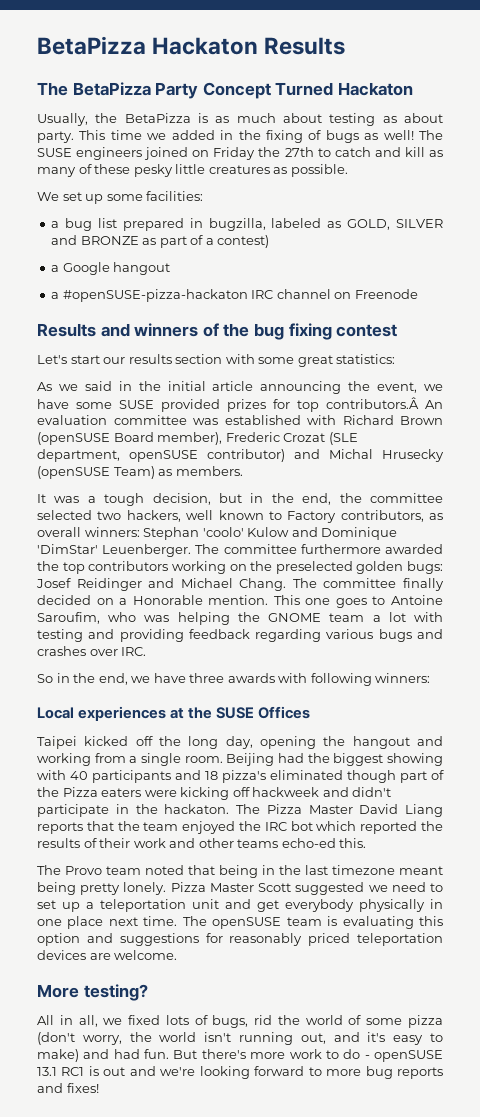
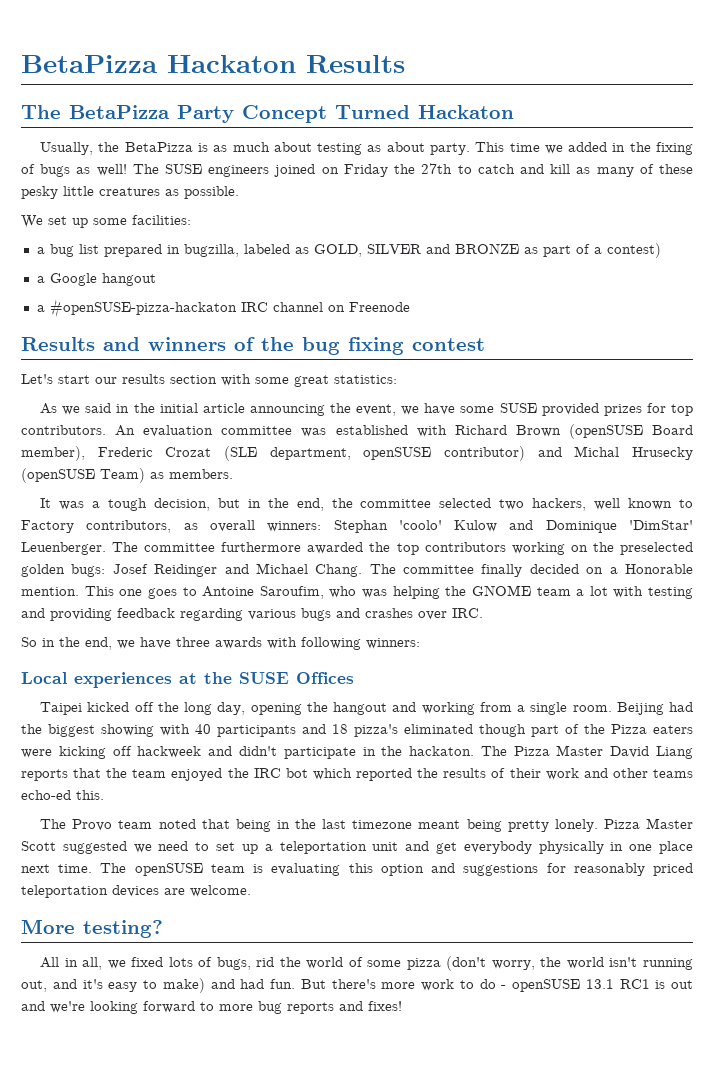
- As we said in the initial article announcing the event, we have some SUSE provided prizes for top contributors.Â An evaluation committee was established with Richard Brown (openSUSE Board member), Frederic Crozat (SLE department, openSUSE contributor) and Michal Hrusecky (openSUSE Team) as members.
+ As we said in the initial article announcing the event, we have some SUSE provided prizes for top contributors. An evaluation committee was established with Richard Brown (openSUSE Board member), Frederic Crozat (SLE department, openSUSE contributor) and Michal Hrusecky (openSUSE Team) as members.

